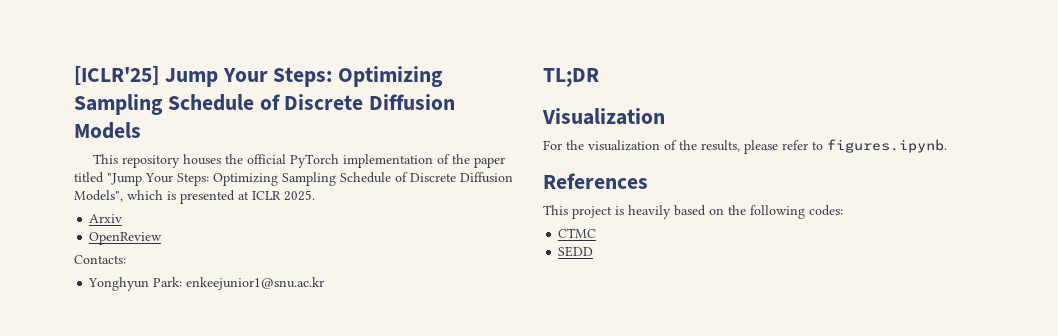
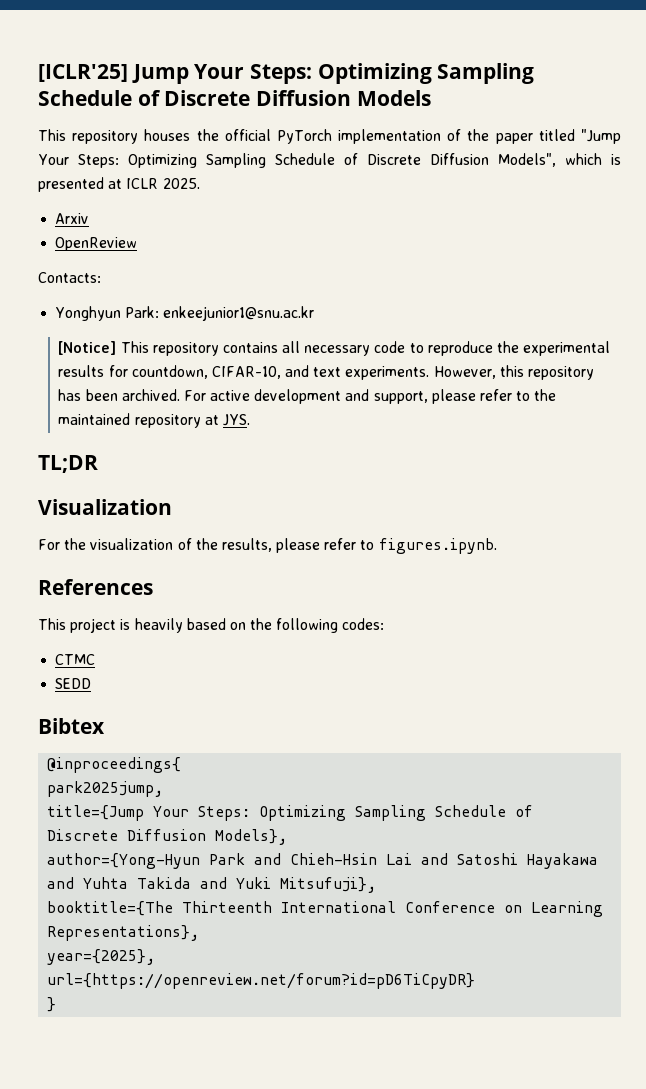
+ [Notice] This repository contains all necessary code to reproduce the experimental results for countdown, CIFAR-10, and text experiments. However, this repository has been archived. For active development and support, please refer to the maintained repository at JYS.
+ Bibtex
+ @inproceedings{
+ park2025jump,
+ title={Jump Your Steps: Optimizing Sampling Schedule of Discrete Diffusion Models},
+ author={Yong-Hyun Park and Chieh-Hsin Lai and Satoshi Hayakawa and Yuhta Takida and Yuki Mitsufuji},
+ booktitle={The Thirteenth International Conference on Learning Representations},
+ year={2025},
+ url={https://openreview.net/forum?id=pD6TiCpyDR}
+ }

